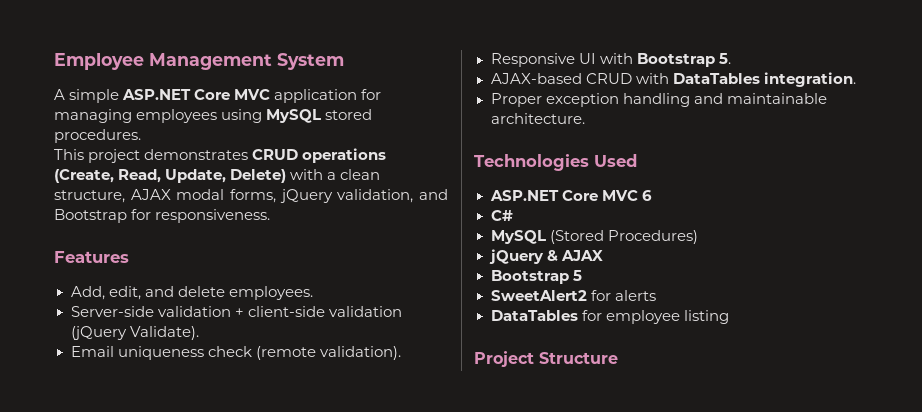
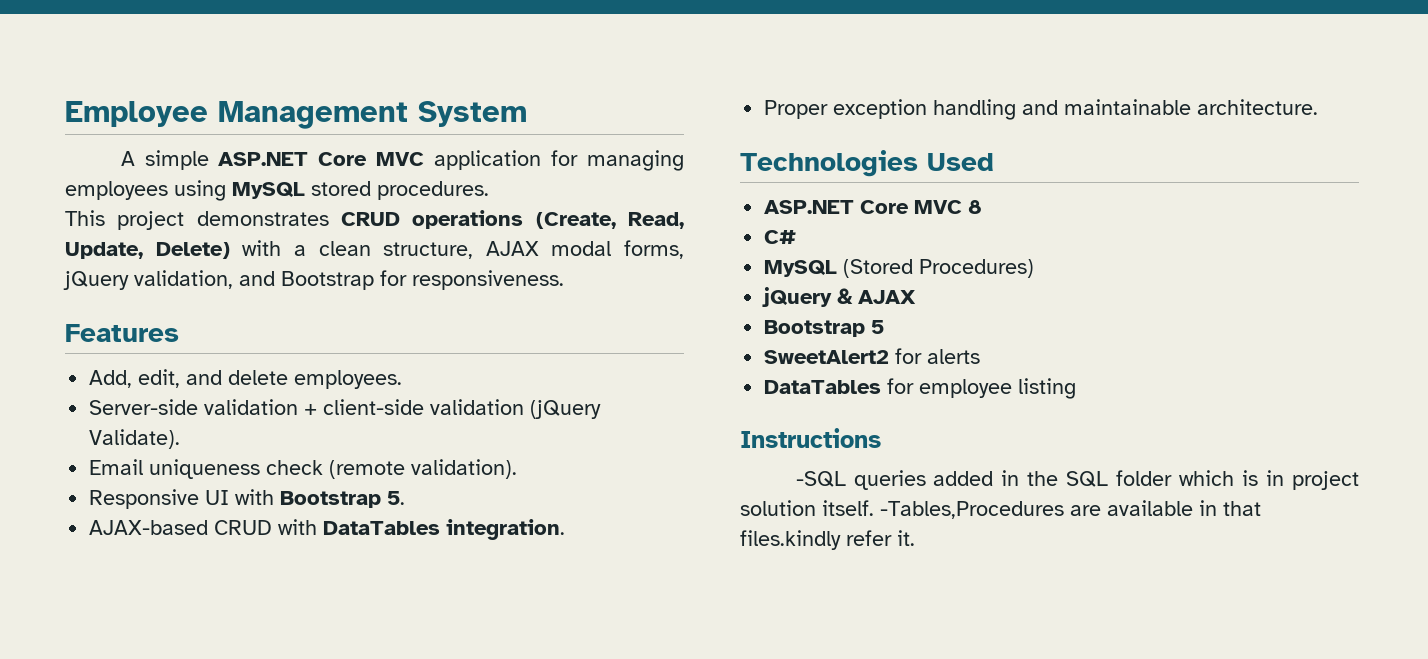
- ASP.NET Core MVC 6
+ ASP.NET Core MVC 8
- Project Structure
+ Instructions
+ -SQL queries added in the SQL folder which is in project solution itself. -Tables,Procedures are available in that files.kindly refer it.

